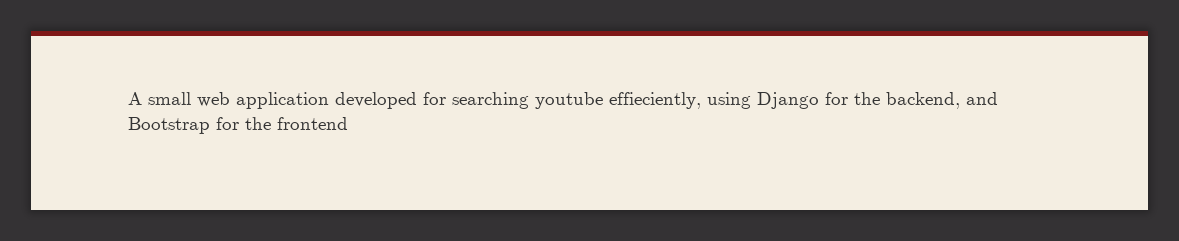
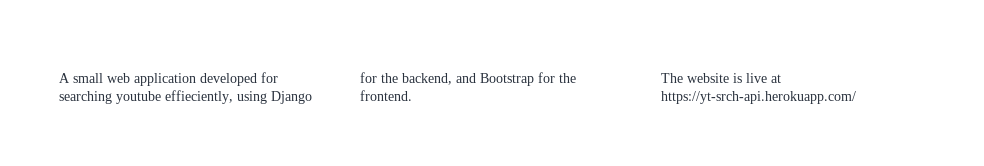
- A small web application developed for searching youtube effieciently, using Django for the backend, and Bootstrap for the frontend
+ A small web application developed for searching youtube effieciently, using Django for the backend, and Bootstrap for the frontend.
+ The website is live at https://yt-srch-api.herokuapp.com/

